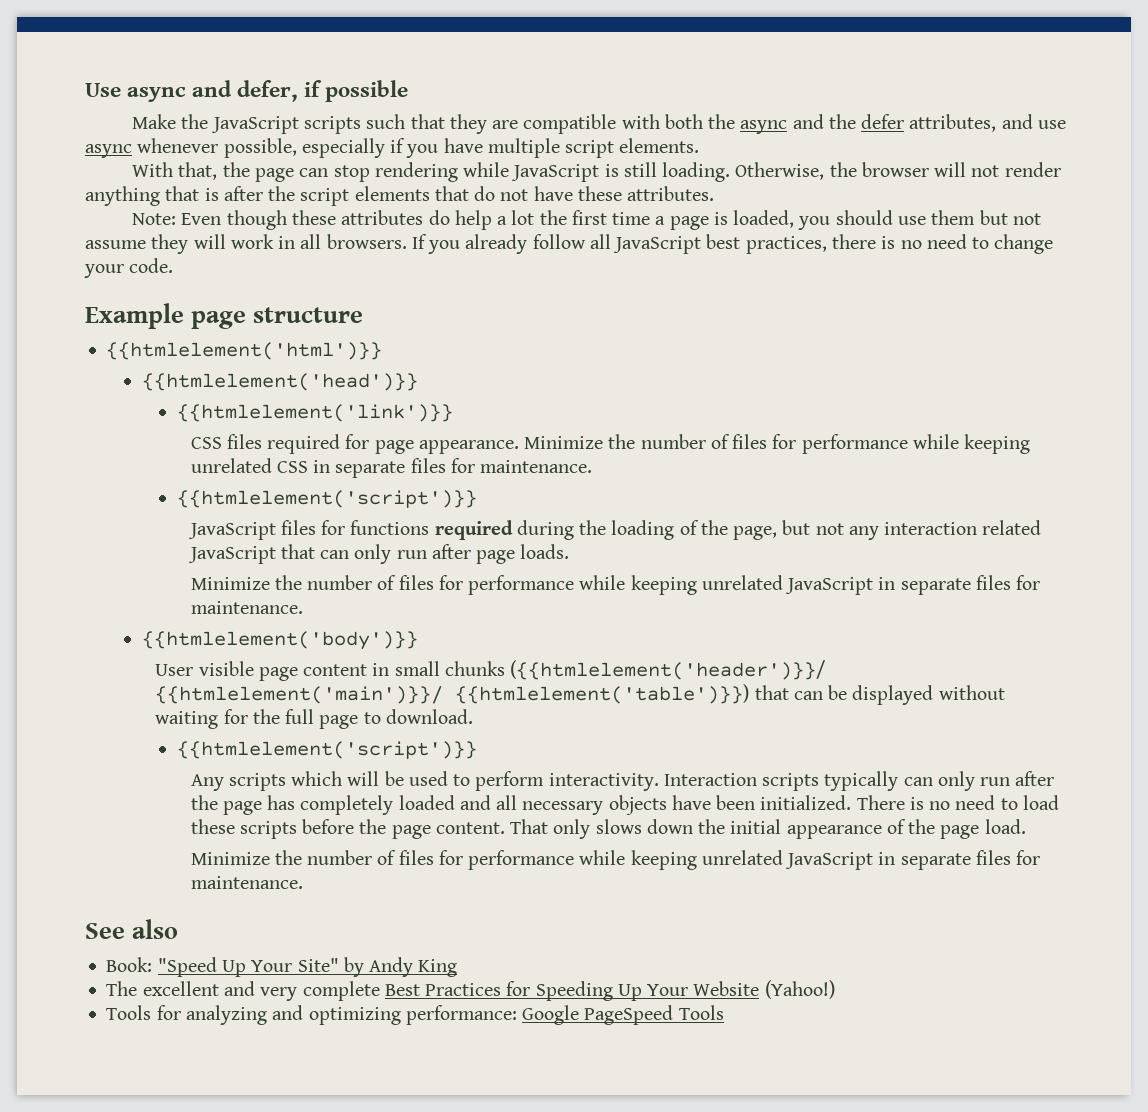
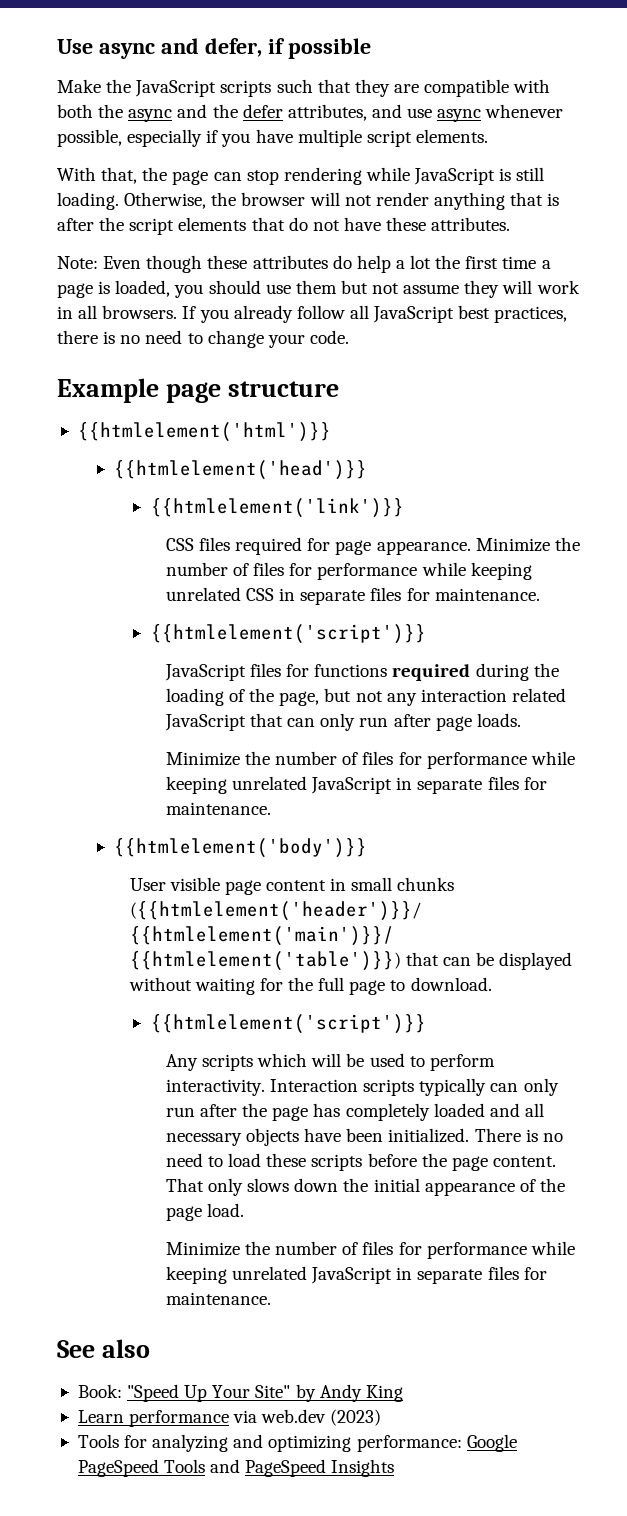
- The excellent and very complete Best Practices for Speeding Up Your Website (Yahoo!)
+ Learn performance via web.dev (2023)
- Tools for analyzing and optimizing performance: Google PageSpeed Tools
+ Tools for analyzing and optimizing performance: Google PageSpeed Tools and PageSpeed Insights

